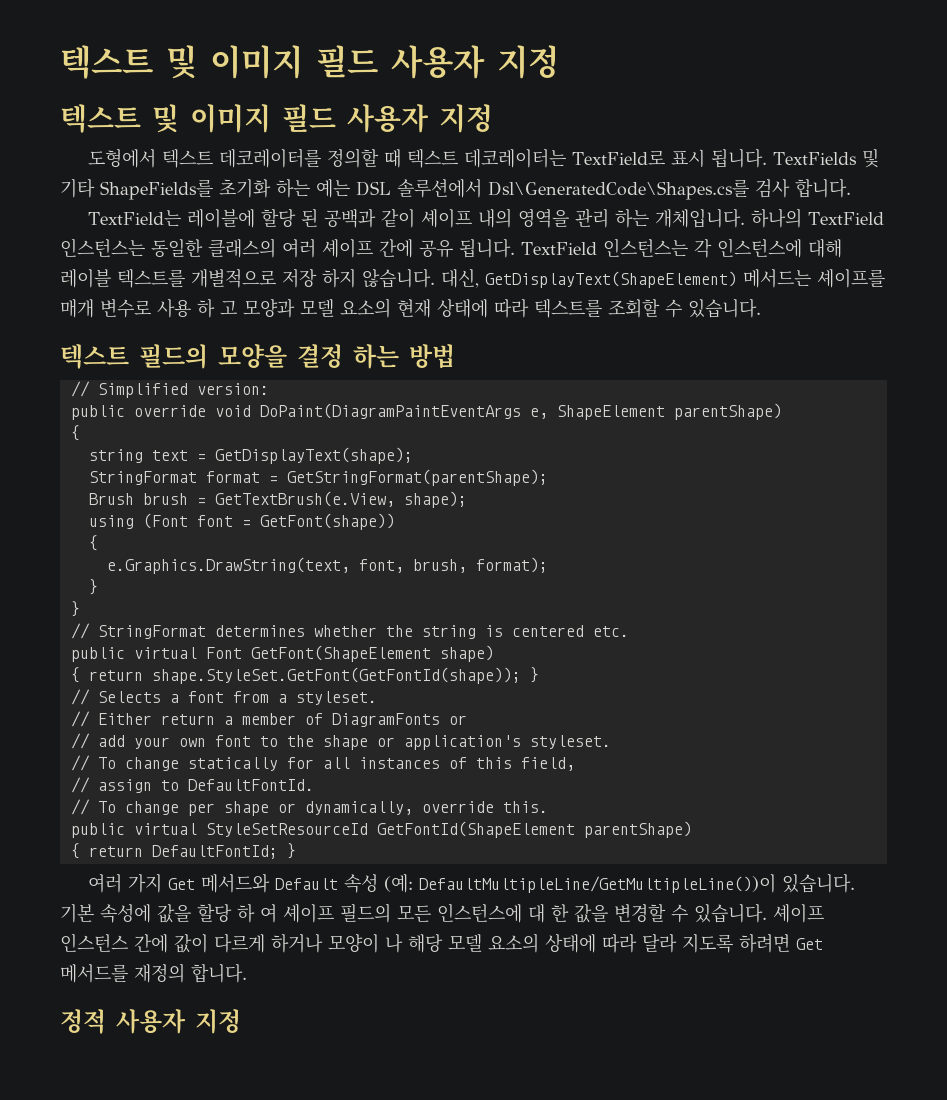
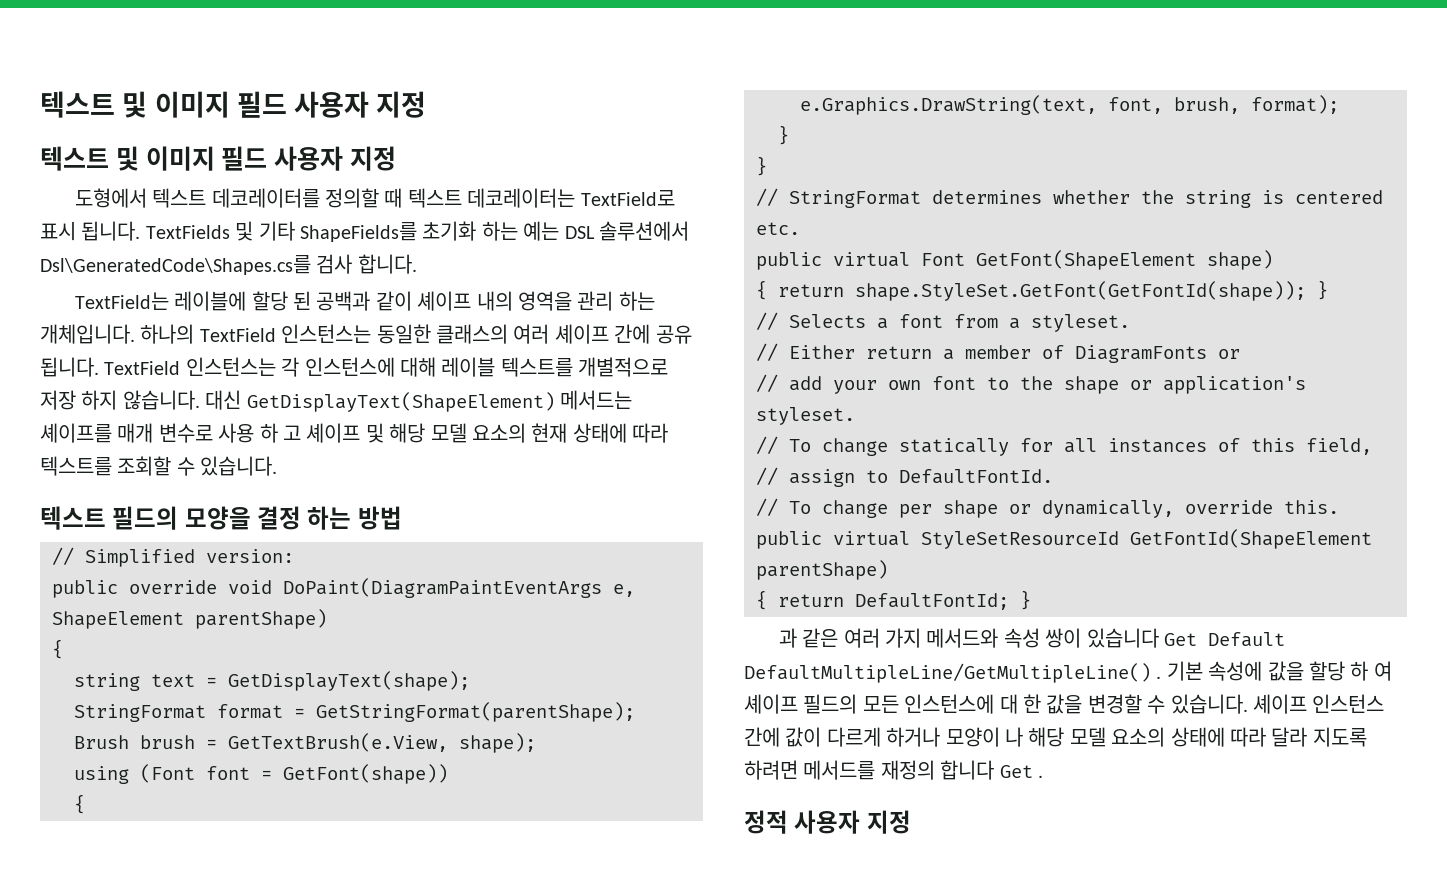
- 대신, GetDisplayText(ShapeElement) 메서드는 셰이프를 매개 변수로 사용 하 고 모양과 모델 요소의 현재 상태에 따라 텍스트를 조회할 수 있습니다.
+ 대신 GetDisplayText(ShapeElement) 메서드는 셰이프를 매개 변수로 사용 하 고 셰이프 및 해당 모델 요소의 현재 상태에 따라 텍스트를 조회할 수 있습니다.
- 여러 가지 Get 메서드와 Default 속성 (예: DefaultMultipleLine/GetMultipleLine())이 있습니다.
+ 과 같은 여러 가지 메서드와 속성 쌍이 있습니다 Get Default DefaultMultipleLine/GetMultipleLine() .
- 셰이프 인스턴스 간에 값이 다르게 하거나 모양이 나 해당 모델 요소의 상태에 따라 달라 지도록 하려면 Get 메서드를 재정의 합니다.
+ 셰이프 인스턴스 간에 값이 다르게 하거나 모양이 나 해당 모델 요소의 상태에 따라 달라 지도록 하려면 메서드를 재정의 합니다 Get .

